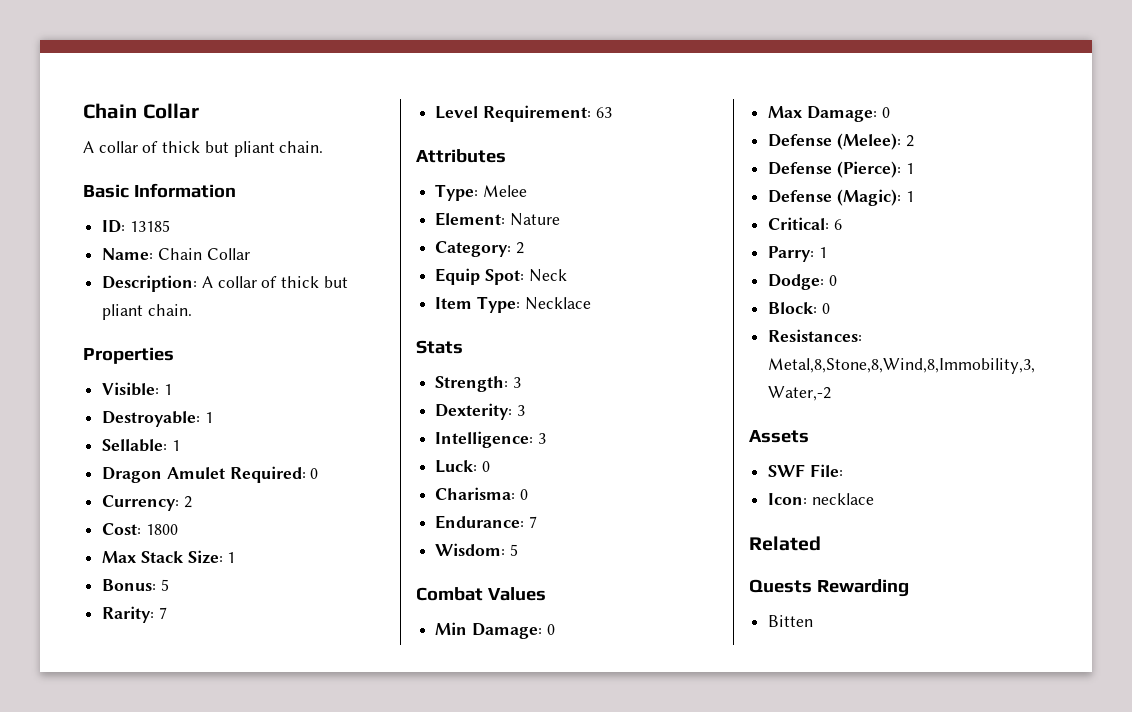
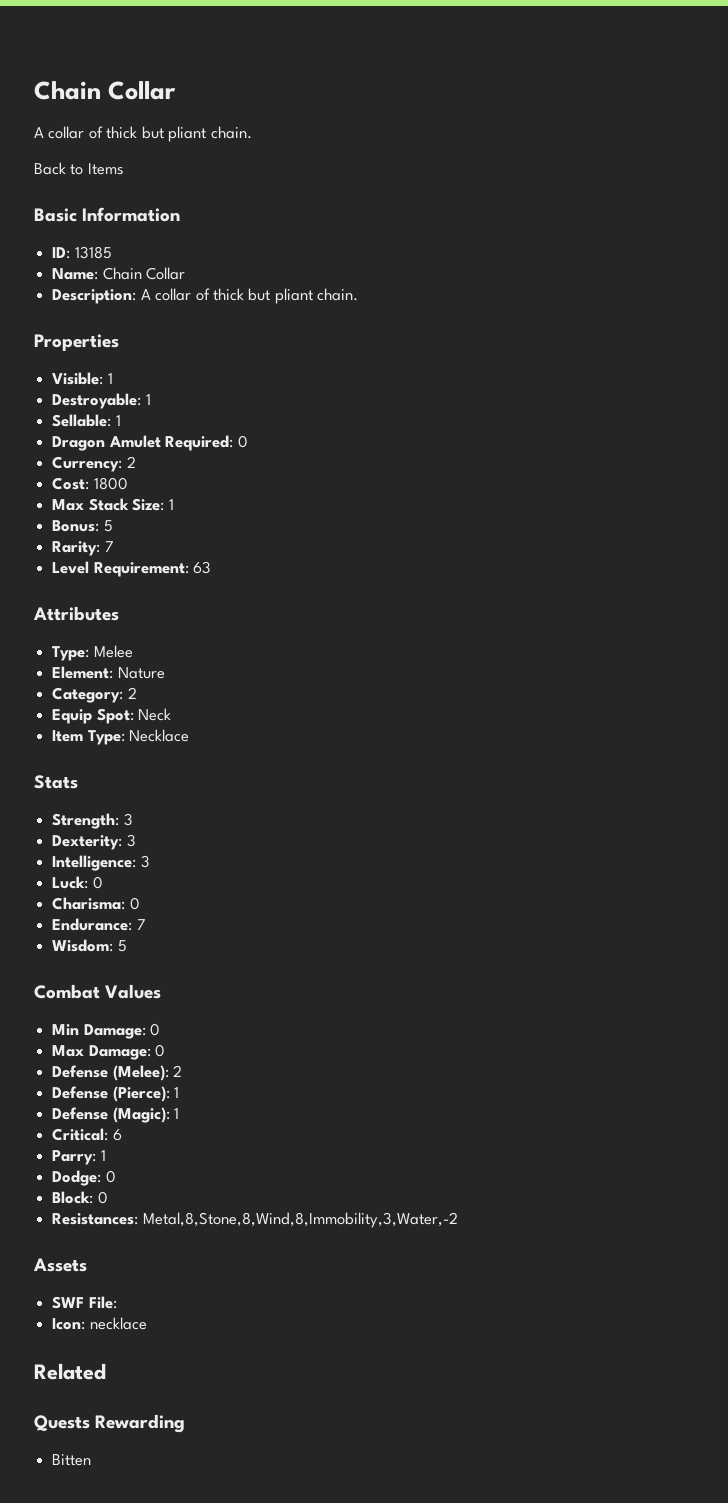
+ Back to Items

